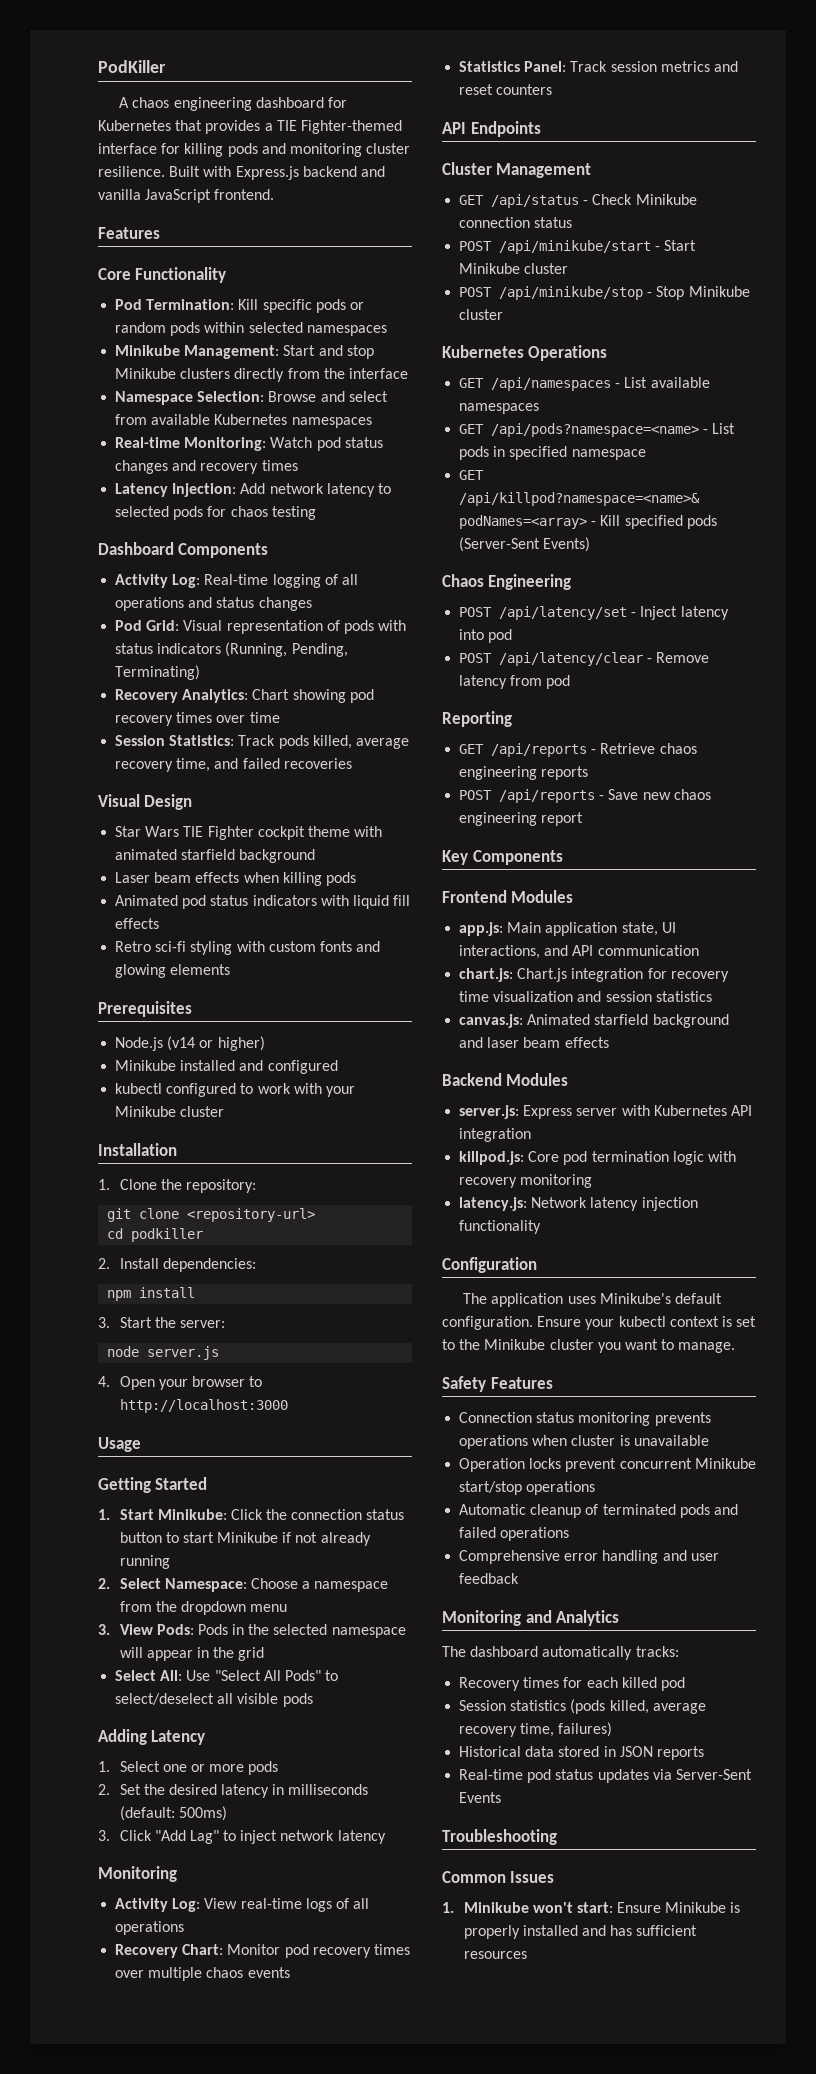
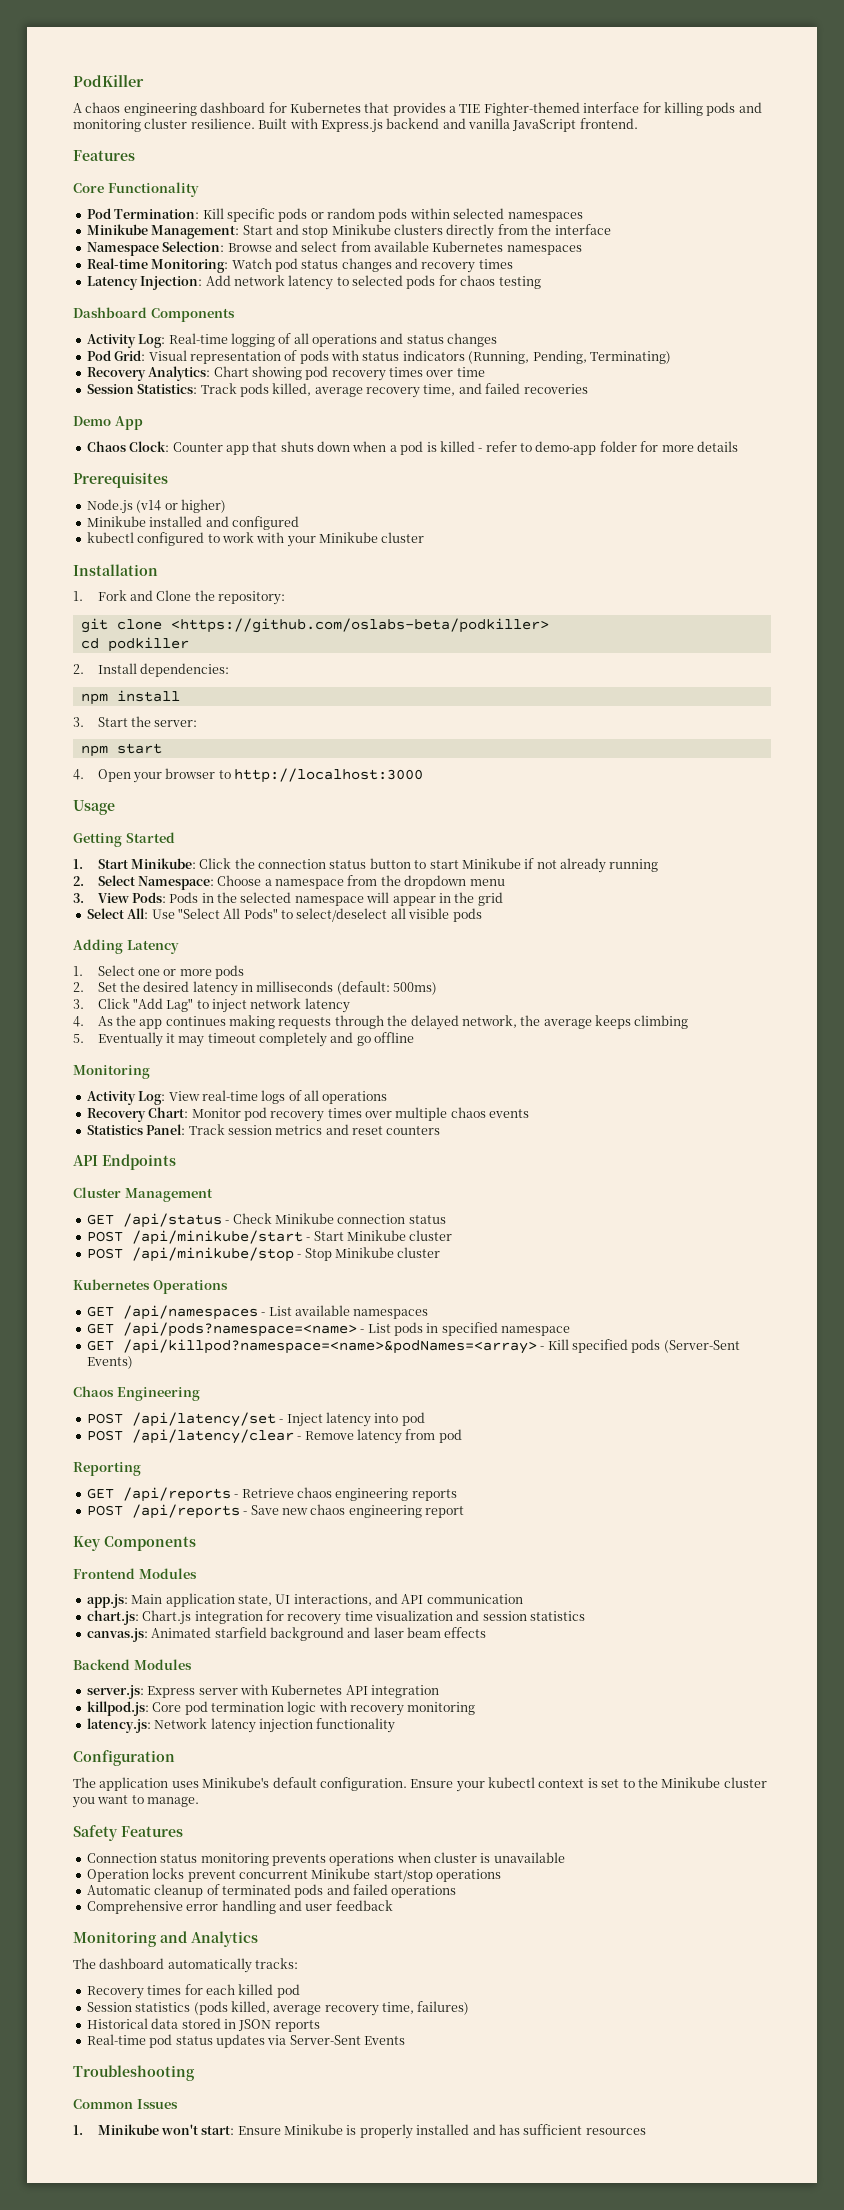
- Visual Design
- Star Wars TIE Fighter cockpit theme with animated starfield background
- Laser beam effects when killing pods
- Animated pod status indicators with liquid fill effects
- Retro sci-fi styling with custom fonts and glowing elements
+ Demo App
+ Chaos Clock: Counter app that shuts down when a pod is killed - refer to demo-app folder for more details
- 1. Clone the repository:
+ 1. Fork and Clone the repository:
- git clone <repository-url>
+ git clone <https://github.com/oslabs-beta/podkiller>
- node server.js
+ npm start
+ 4. As the app continues making requests through the delayed network, the average keeps climbing
+ 5. Eventually it may timeout completely and go offline

